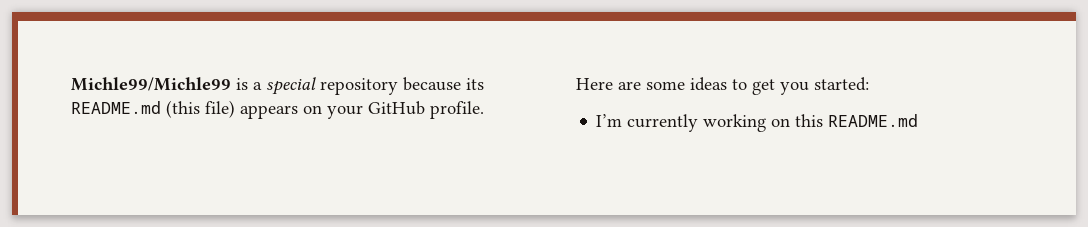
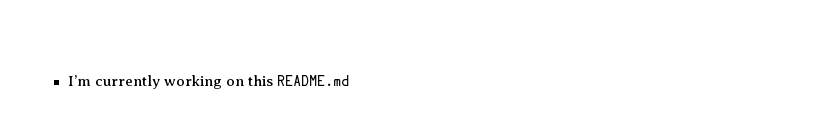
- Michle99/Michle99 is a special repository because its README.md (this file) appears on your GitHub profile.
- Here are some ideas to get you started:

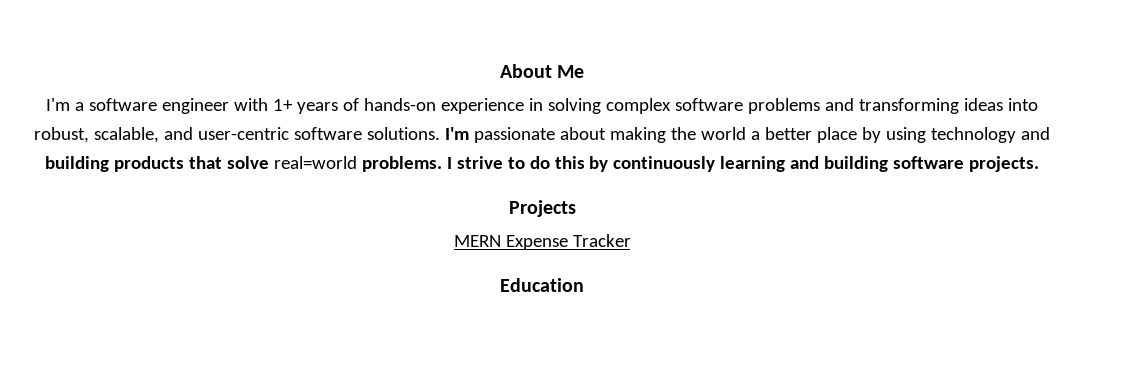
- I’m currently working on this README.md
+ About Me
+ I'm a software engineer with 1+ years of hands-on experience in solving complex software problems and transforming ideas into robust, scalable, and user-centric software solutions. I'm passionate about making the world a better place by using technology and building products that solve real=world problems. I strive to do this by continuously learning and building software projects.
+ Projects
+ MERN Expense Tracker
+ Education

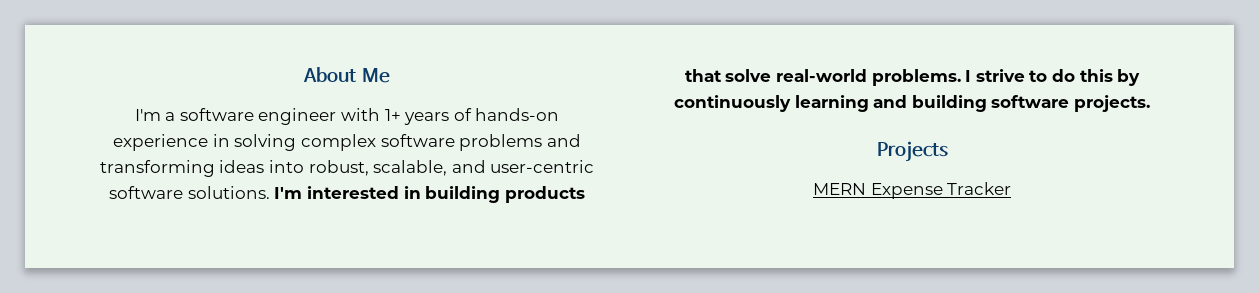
- I'm passionate about making the world a better place by using technology and building products that solve real=world problems.
+ I'm interested in building products that solve real-world problems.
- Education

